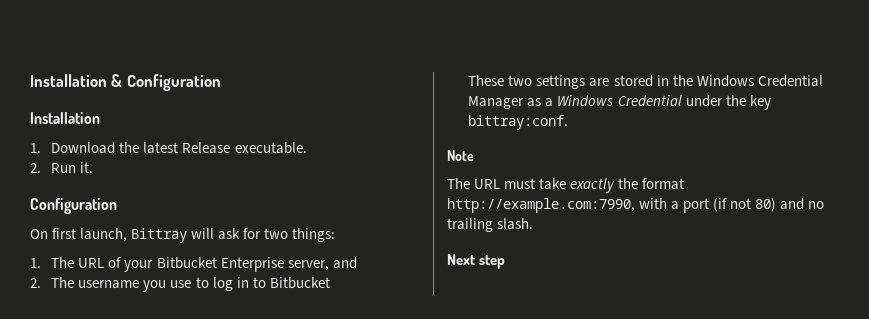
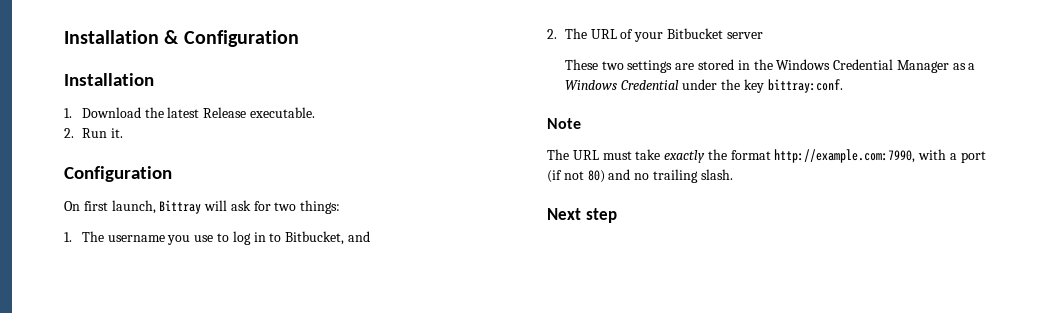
- 1. The URL of your Bitbucket Enterprise server, and
- 2. The username you use to log in to Bitbucket
+ 1. The username you use to log in to Bitbucket, and
+ 2. The URL of your Bitbucket server

